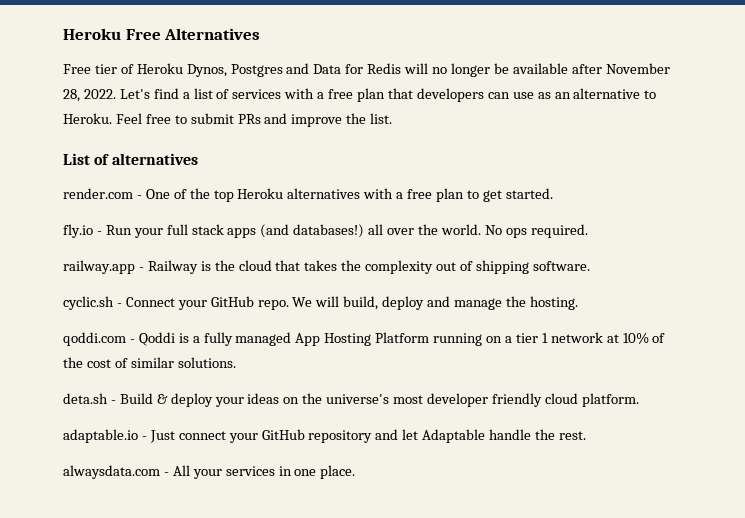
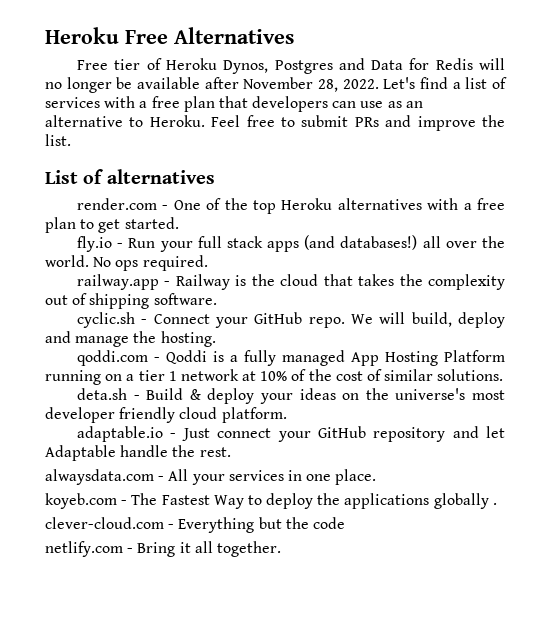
+ koyeb.com - The Fastest Way to deploy the applications globally .
+ clever-cloud.com - Everything but the code
+ netlify.com - Bring it all together.

